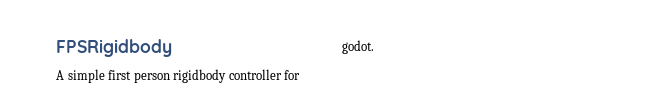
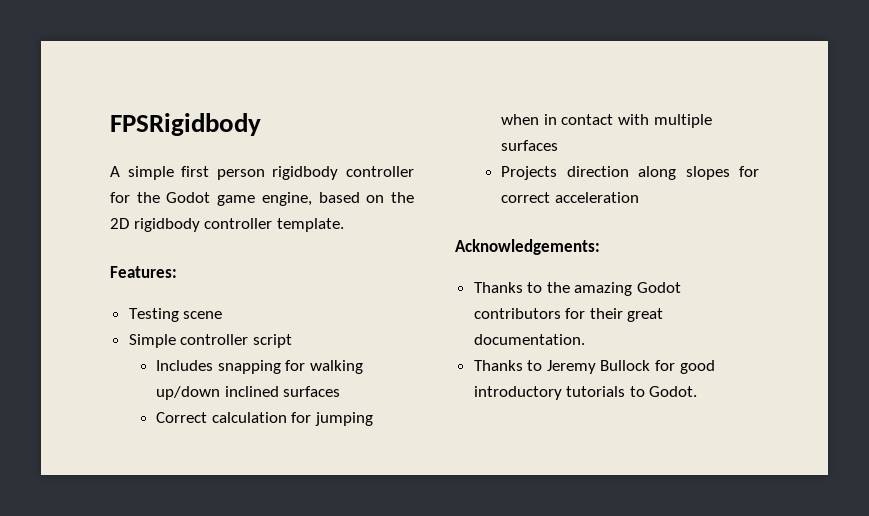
- A simple first person rigidbody controller for godot.
+ A simple first person rigidbody controller for the Godot game engine, based on the 2D rigidbody controller template.
+ Features:
+ Testing scene
+ Simple controller script
+ Includes snapping for walking up/down inclined surfaces
+ Correct calculation for jumping when in contact with multiple surfaces
+ Projects direction along slopes for correct acceleration
+ Acknowledgements:
+ Thanks to the amazing Godot contributors for their great documentation.
+ Thanks to Jeremy Bullock for good introductory tutorials to Godot.

